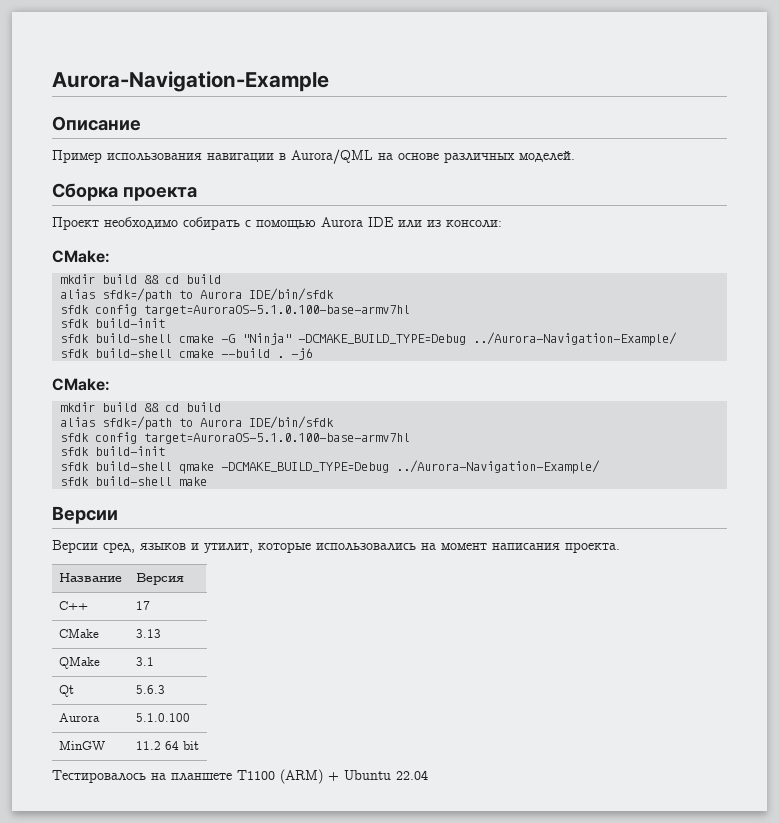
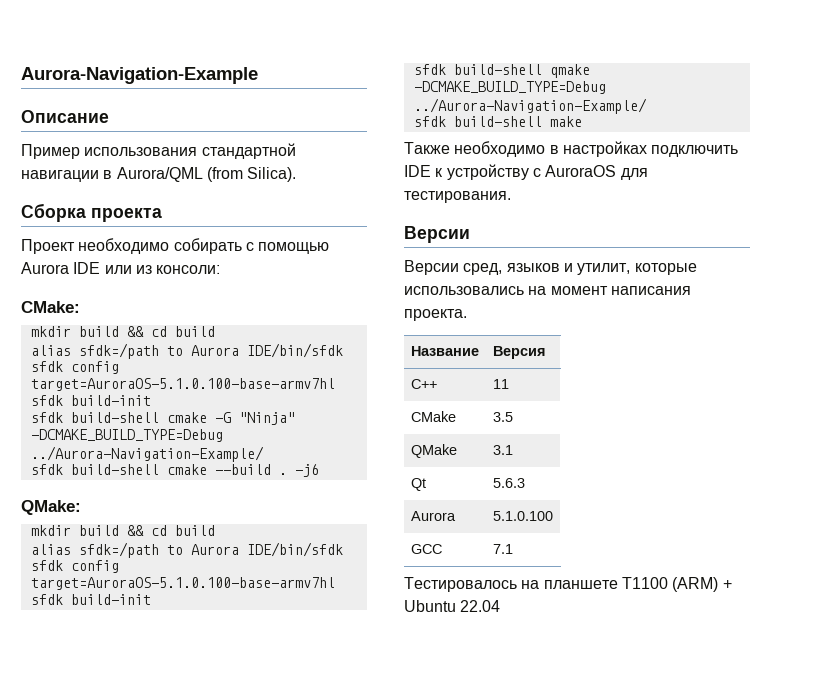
- Пример использования навигации в Aurora/QML на основе различных моделей.
+ Пример использования стандартной навигации в Aurora/QML (from Silica).
  -j6
- CMake:
+ QMake:
+ Также необходимо в настройках подключить IDE к устройству с AuroraOS для тестирования.
- C++ | 17
+ C++ | 11
- CMake | 3.13
+ CMake | 3.5
- MinGW | 11.2 64 bit
+ GCC | 7.1

